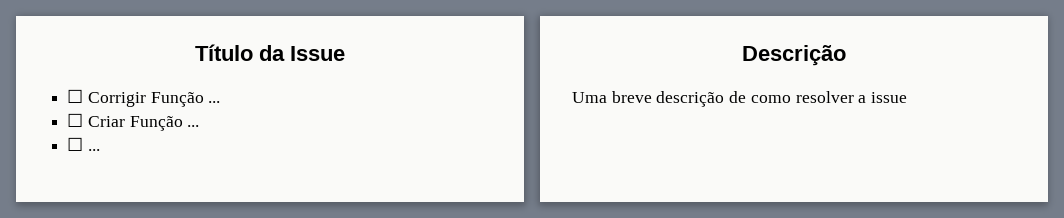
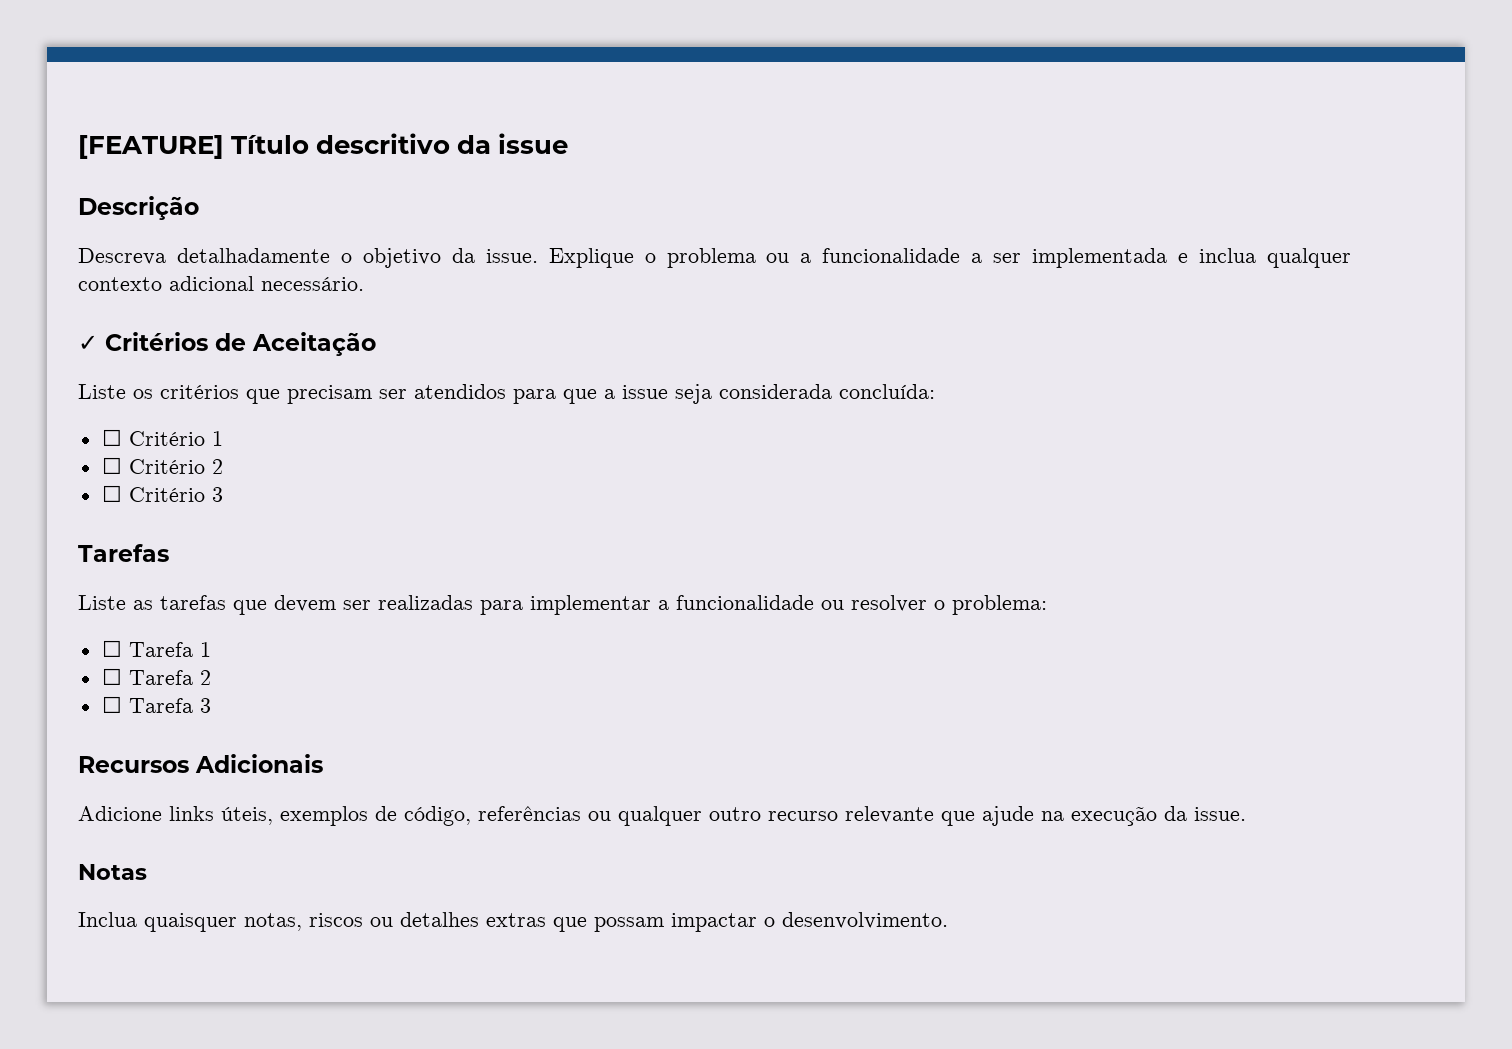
- Título da Issue
- ☐ Corrigir Função ...
- ☐ Criar Função ...
- ☐ ...
+ [FEATURE] Título descritivo da issue
  Descrição
- Uma breve descrição de como resolver a issue
+ Descreva detalhadamente o objetivo da issue. Explique o problema ou a funcionalidade a ser implementada e inclua qualquer contexto adicional necessário.
+ ✓ Critérios de Aceitação
+ Liste os critérios que precisam ser atendidos para que a issue seja considerada concluída:
+ ☐ Critério 1
+ ☐ Critério 2
+ ☐ Critério 3
+ Tarefas
+ Liste as tarefas que devem ser realizadas para implementar a funcionalidade ou resolver o problema:
+ ☐ Tarefa 1
+ ☐ Tarefa 2
+ ☐ Tarefa 3
+ Recursos Adicionais
+ Adicione links úteis, exemplos de código, referências ou qualquer outro recurso relevante que ajude na execução da issue.
+ Notas
+ Inclua quaisquer notas, riscos ou detalhes extras que possam impactar o desenvolvimento.

